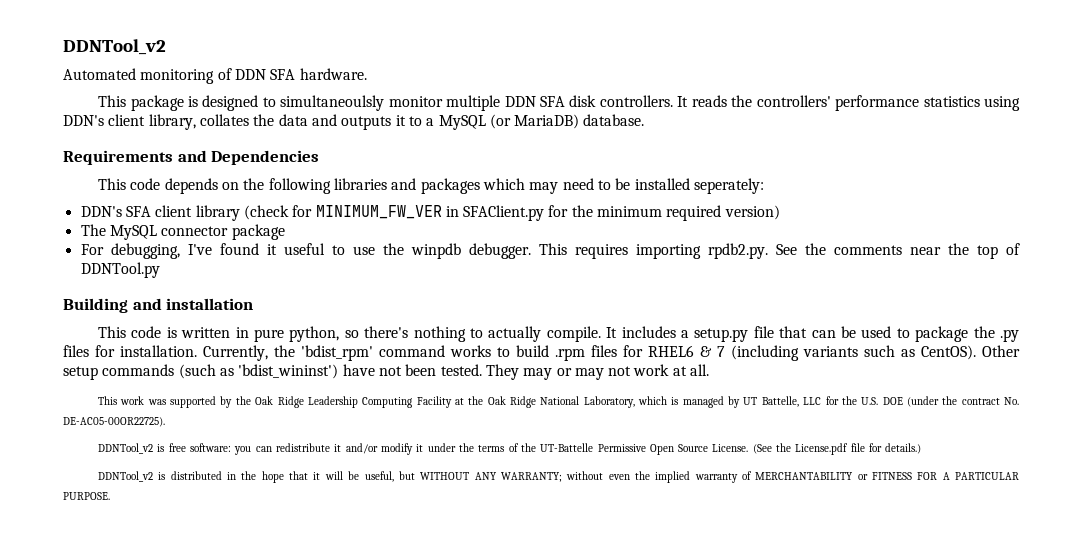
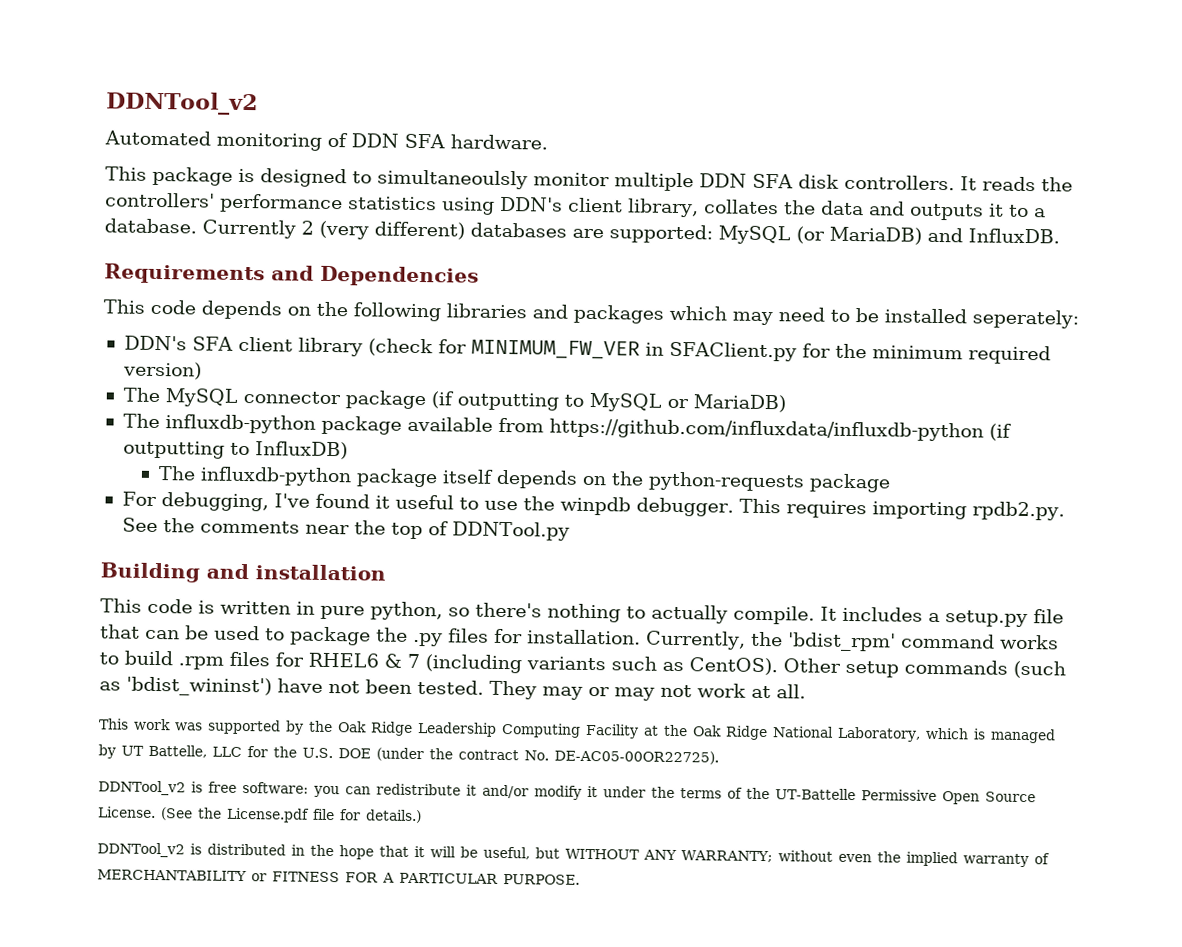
- It reads the controllers' performance statistics using DDN's client library, collates the data and outputs it to a MySQL (or MariaDB) database.
+ It reads the controllers' performance statistics using DDN's client library, collates the data and outputs it to a database. Currently 2 (very different) databases are supported: MySQL (or MariaDB) and InfluxDB.
- The MySQL connector package
+ The MySQL connector package (if outputting to MySQL or MariaDB)
+ The influxdb-python package available from https://github.com/influxdata/influxdb-python (if outputting to InfluxDB)
+ The influxdb-python package itself depends on the python-requests package

